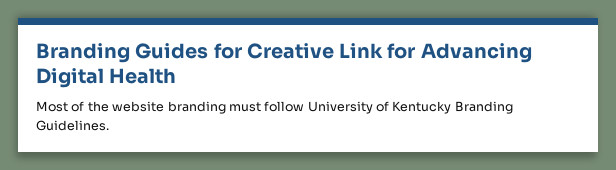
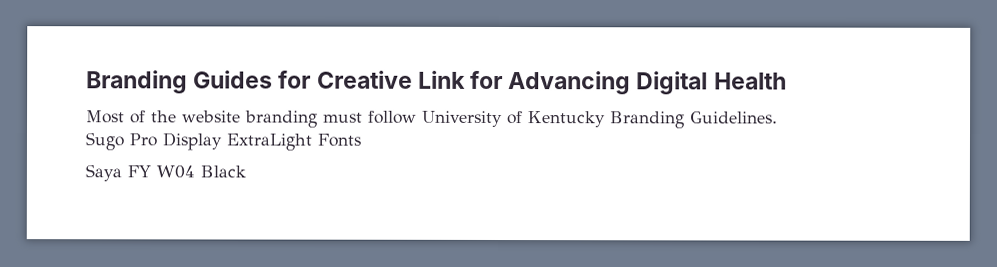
+ Sugo Pro Display ExtraLight Fonts
+ Saya FY W04 Black

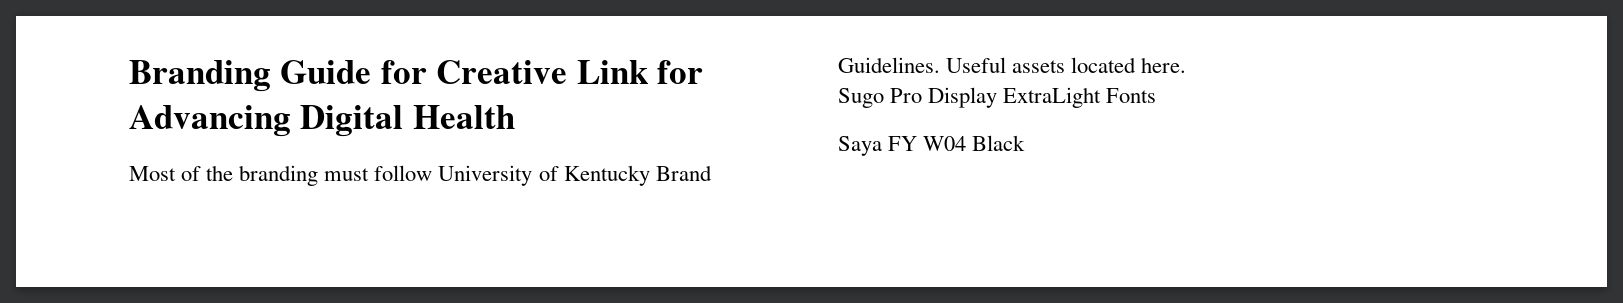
- Branding Guides for Creative Link for Advancing Digital Health
+ Branding Guide for Creative Link for Advancing Digital Health
- Most of the website branding must follow University of Kentucky Branding Guidelines.
+ Most of the branding must follow University of Kentucky Brand Guidelines. Useful assets located here.

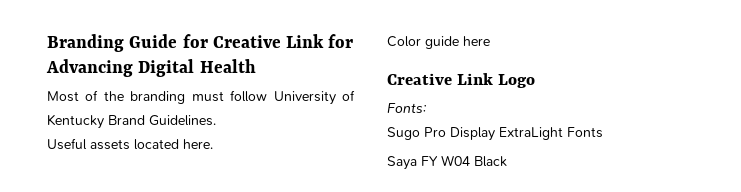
- Most of the branding must follow University of Kentucky Brand Guidelines. Useful assets located here.
+ Most of the branding must follow University of Kentucky Brand Guidelines.
+ Useful assets located here.
+ Color guide here
+ Creative Link Logo
+ Fonts:

